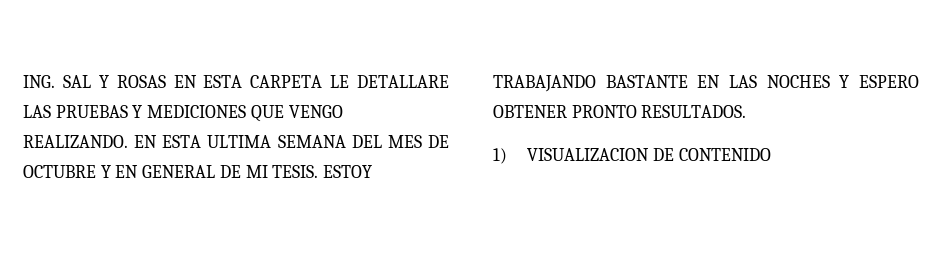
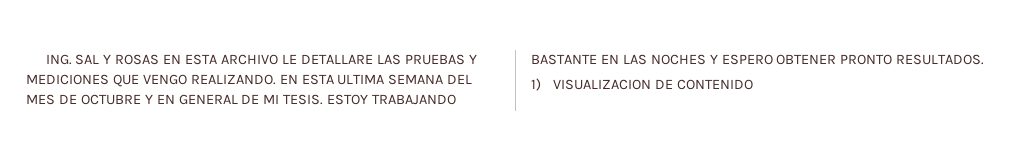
- ING. SAL Y ROSAS EN ESTA CARPETA LE DETALLARE LAS PRUEBAS Y MEDICIONES QUE VENGO REALIZANDO.
+ ING. SAL Y ROSAS EN ESTA ARCHIVO LE DETALLARE LAS PRUEBAS Y MEDICIONES QUE VENGO REALIZANDO.

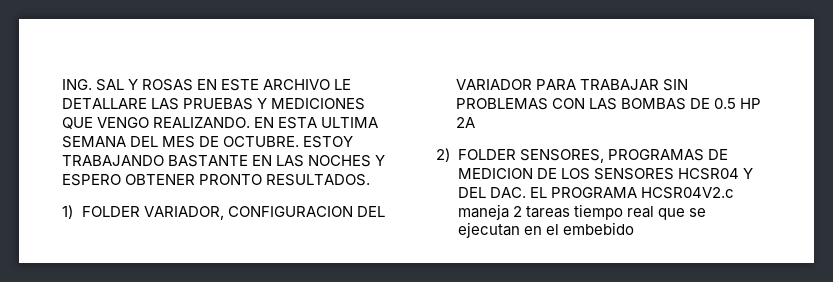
- ING. SAL Y ROSAS EN ESTA ARCHIVO LE DETALLARE LAS PRUEBAS Y MEDICIONES QUE VENGO REALIZANDO.
+ ING. SAL Y ROSAS EN ESTE ARCHIVO LE DETALLARE LAS PRUEBAS Y MEDICIONES QUE VENGO REALIZANDO.
- EN ESTA ULTIMA SEMANA DEL MES DE OCTUBRE Y EN GENERAL DE MI TESIS.
+ EN ESTA ULTIMA SEMANA DEL MES DE OCTUBRE.
- 1) VISUALIZACION DE CONTENIDO
+ 1) FOLDER VARIADOR, CONFIGURACION DEL VARIADOR PARA TRABAJAR SIN PROBLEMAS CON LAS BOMBAS DE 0.5 HP 2A
+ 2) FOLDER SENSORES, PROGRAMAS DE MEDICION DE LOS SENSORES HCSR04 Y DEL DAC. EL PROGRAMA HCSR04V2.c maneja 2 tareas tiempo real que se ejecutan en el embebido

